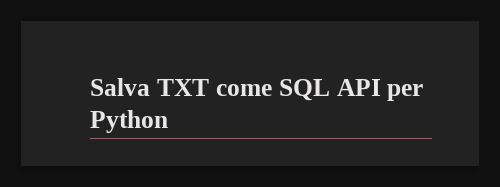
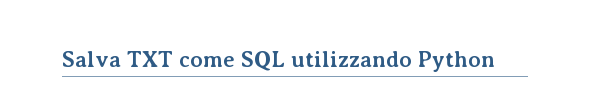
- Salva TXT come SQL API per Python
+ Salva TXT come SQL utilizzando Python

